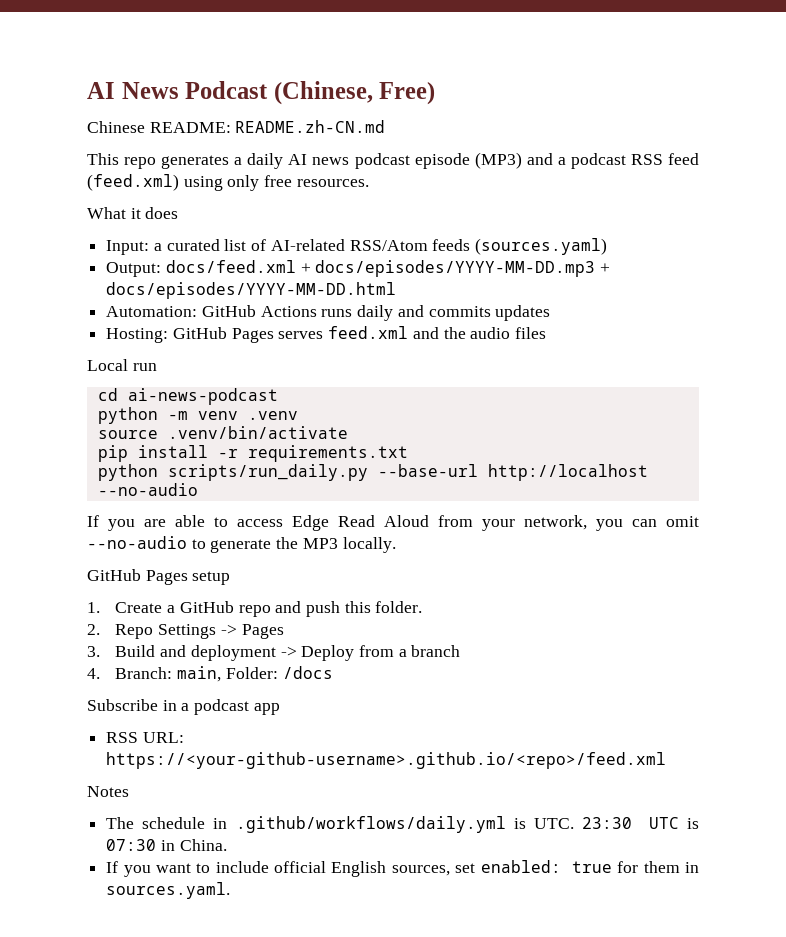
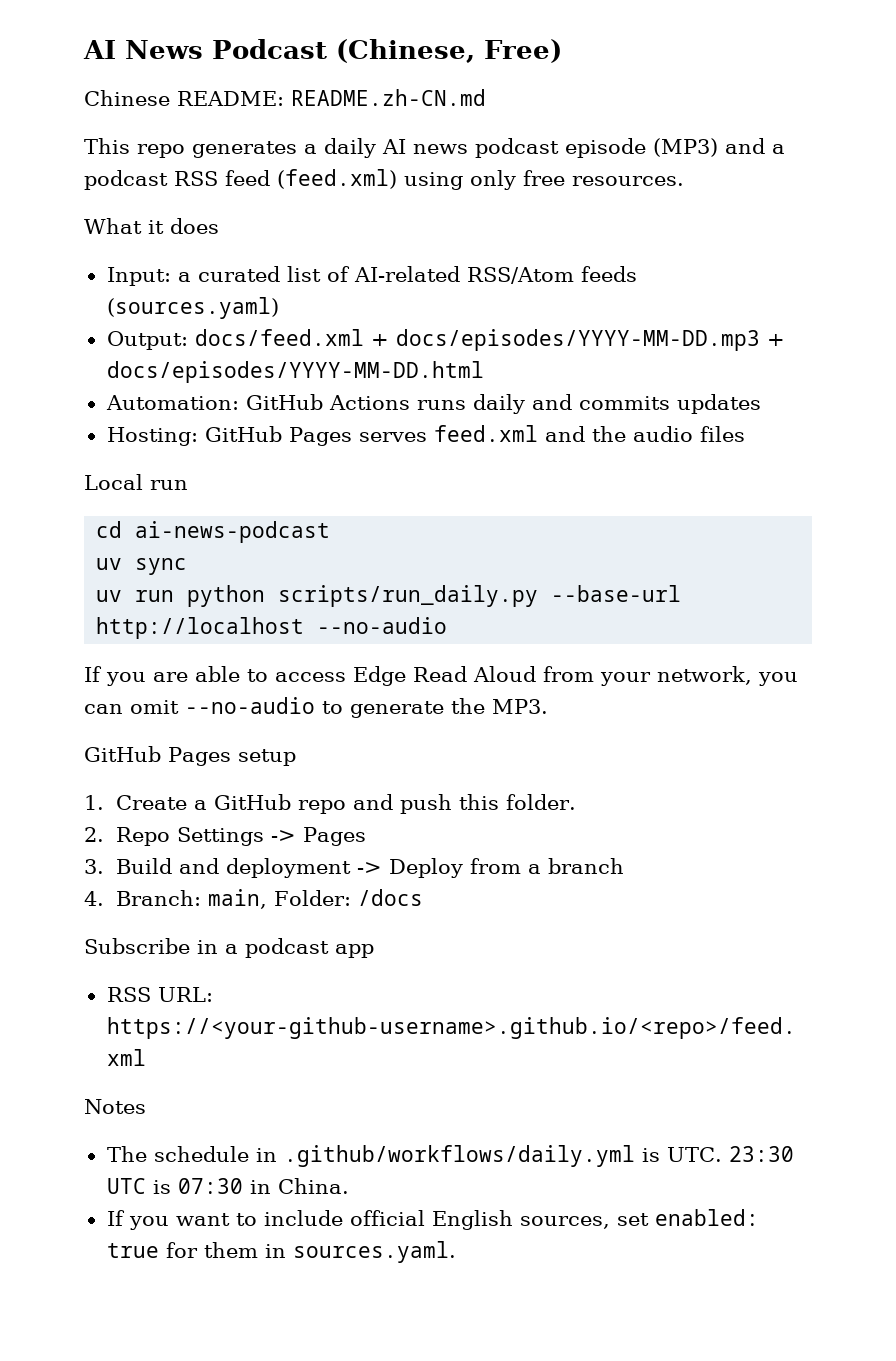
- python -m venv .venv
- source .venv/bin/activate
- pip install -r requirements.txt
- python scripts/run_daily.py --base-url http://localhost --no-audio
+ uv sync
+ uv run python scripts/run_daily.py --base-url http://localhost --no-audio
- If you are able to access Edge Read Aloud from your network, you can omit --no-audio to generate the MP3 locally.
+ If you are able to access Edge Read Aloud from your network, you can omit --no-audio to generate the MP3.

